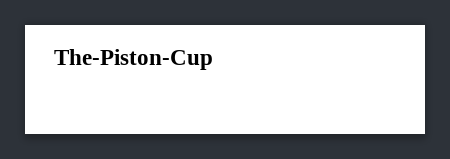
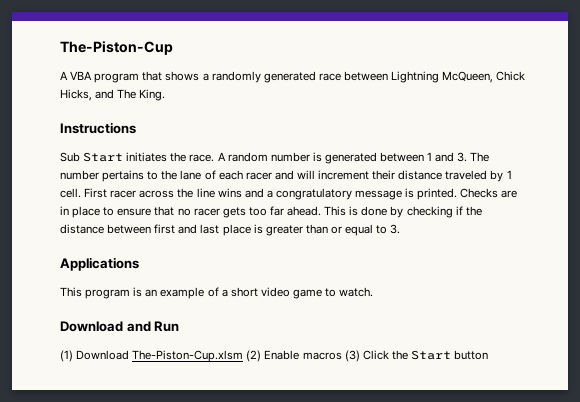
+ A VBA program that shows a randomly generated race between Lightning McQueen, Chick Hicks, and The King.
+ Instructions
+ Sub Start initiates the race. A random number is generated between 1 and 3. The number pertains to the lane of each racer and will increment their distance traveled by 1 cell. First racer across the line wins and a congratulatory message is printed. Checks are in place to ensure that no racer gets too far ahead. This is done by checking if the distance between first and last place is greater than or equal to 3.
+ Applications
+ This program is an example of a short video game to watch.
+ Download and Run
+ (1) Download The-Piston-Cup.xlsm (2) Enable macros (3) Click the Start button

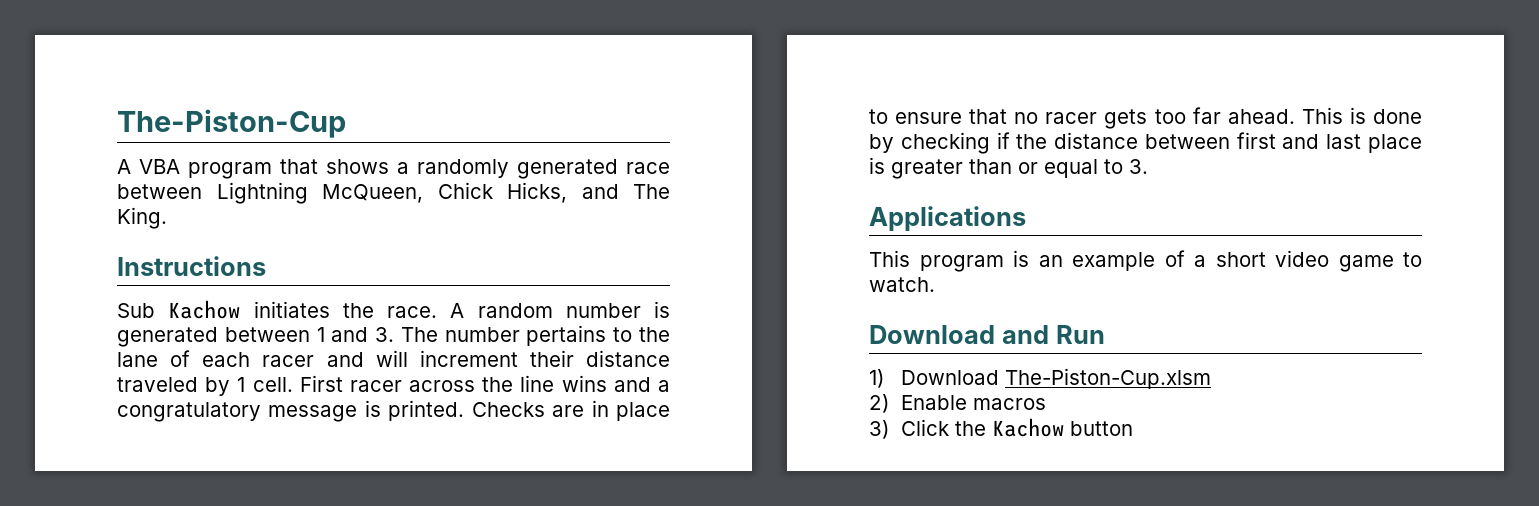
- Sub Start initiates the race.
+ Sub Kachow initiates the race.
- (1) Download The-Piston-Cup.xlsm (2) Enable macros (3) Click the Start button
+ 1) Download The-Piston-Cup.xlsm
+ 2) Enable macros
+ 3) Click the Kachow button

